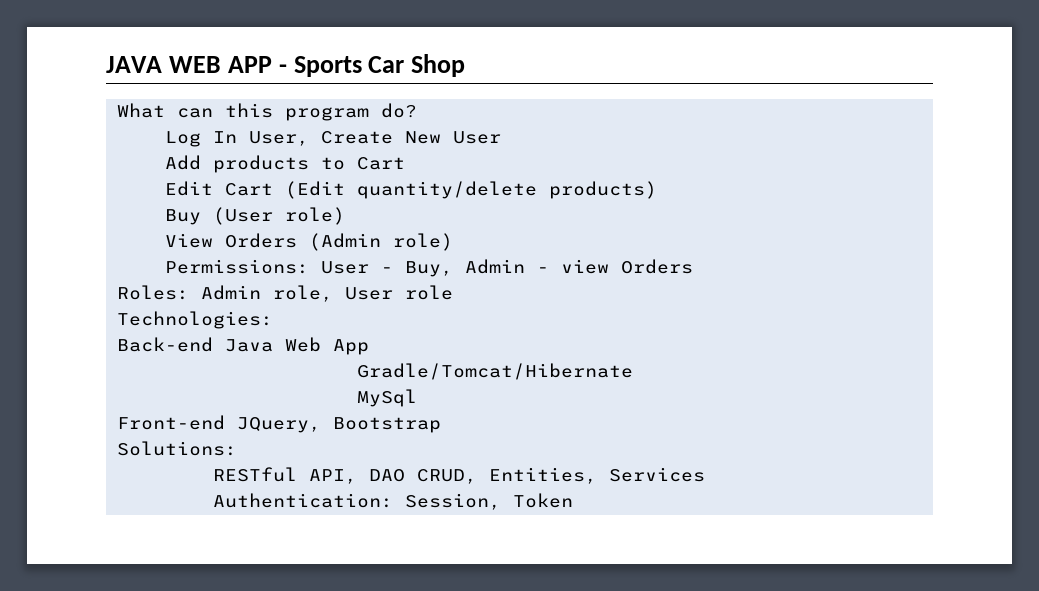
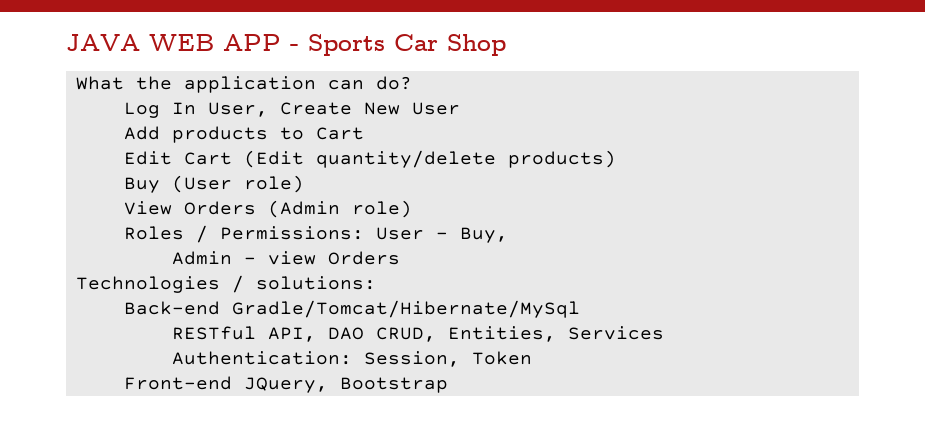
- What can this program do?
+ What the application can do?
- Permissions: User - Buy, Admin - view Orders
+ Roles / Permissions: User - Buy,
+ Admin - view Orders
- Roles: Admin role, User role
- Technologies:
- Back-end Java Web App
- Gradle/Tomcat/Hibernate
- MySql
- Front-end JQuery, Bootstrap
- Solutions:
+ Technologies / solutions:
+ Back-end Gradle/Tomcat/Hibernate/MySql
+ Front-end JQuery, Bootstrap

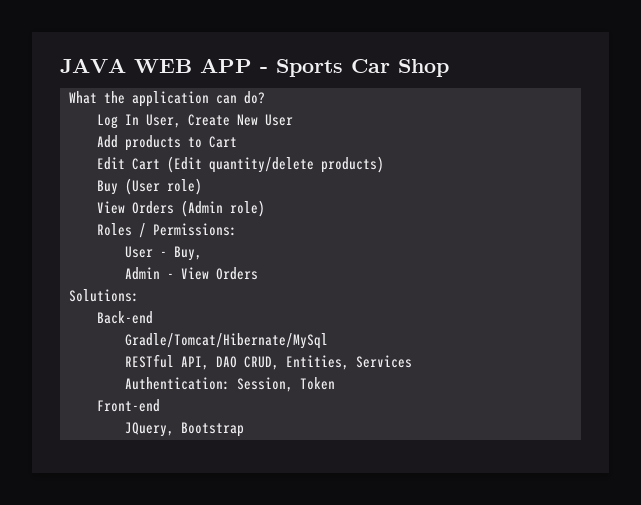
- Roles / Permissions: User - Buy,
+ Roles / Permissions:
+ User - Buy,
- Admin - view Orders
+ Admin - View Orders
- Technologies / solutions:
+ Solutions:
- Back-end Gradle/Tomcat/Hibernate/MySql
+ Back-end
+ Gradle/Tomcat/Hibernate/MySql
- Front-end JQuery, Bootstrap
+ Front-end
+ JQuery, Bootstrap

